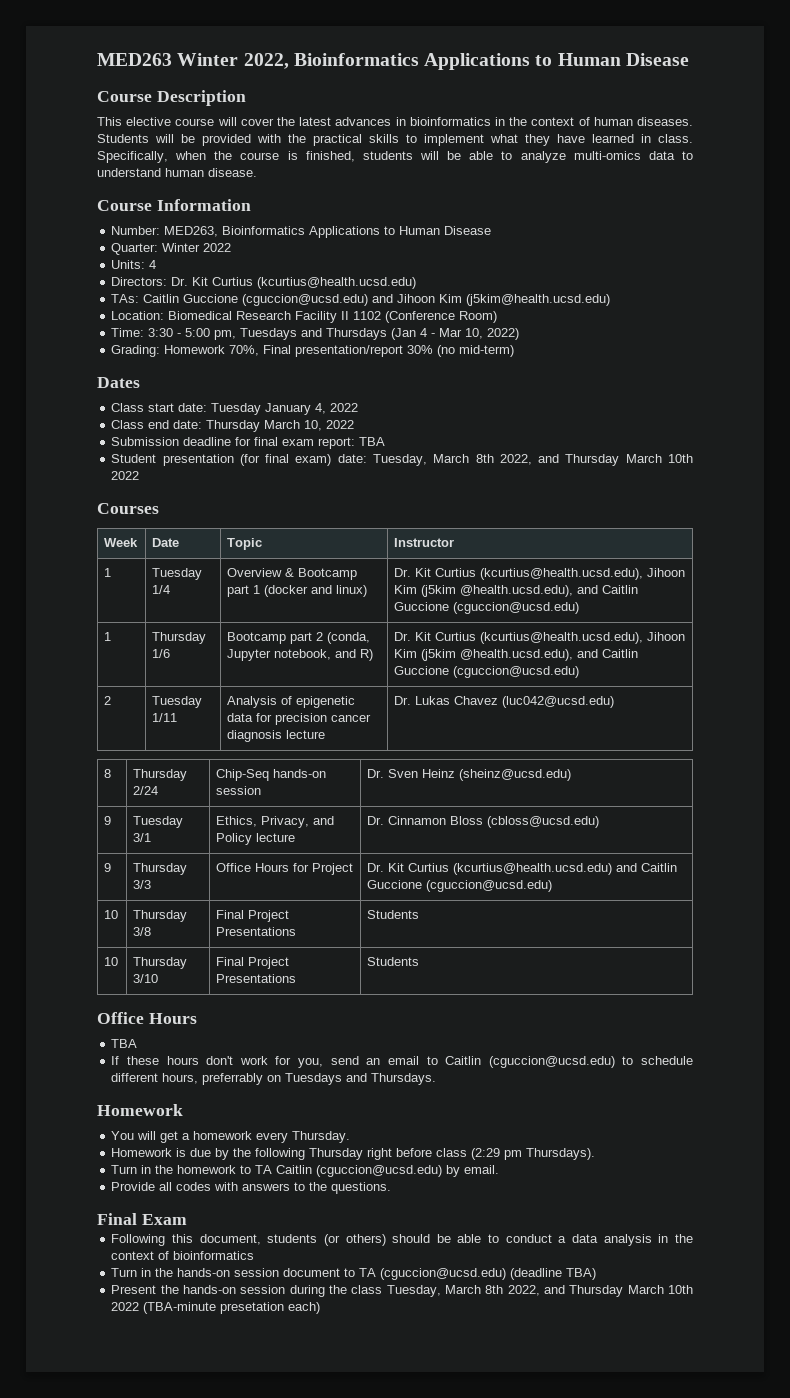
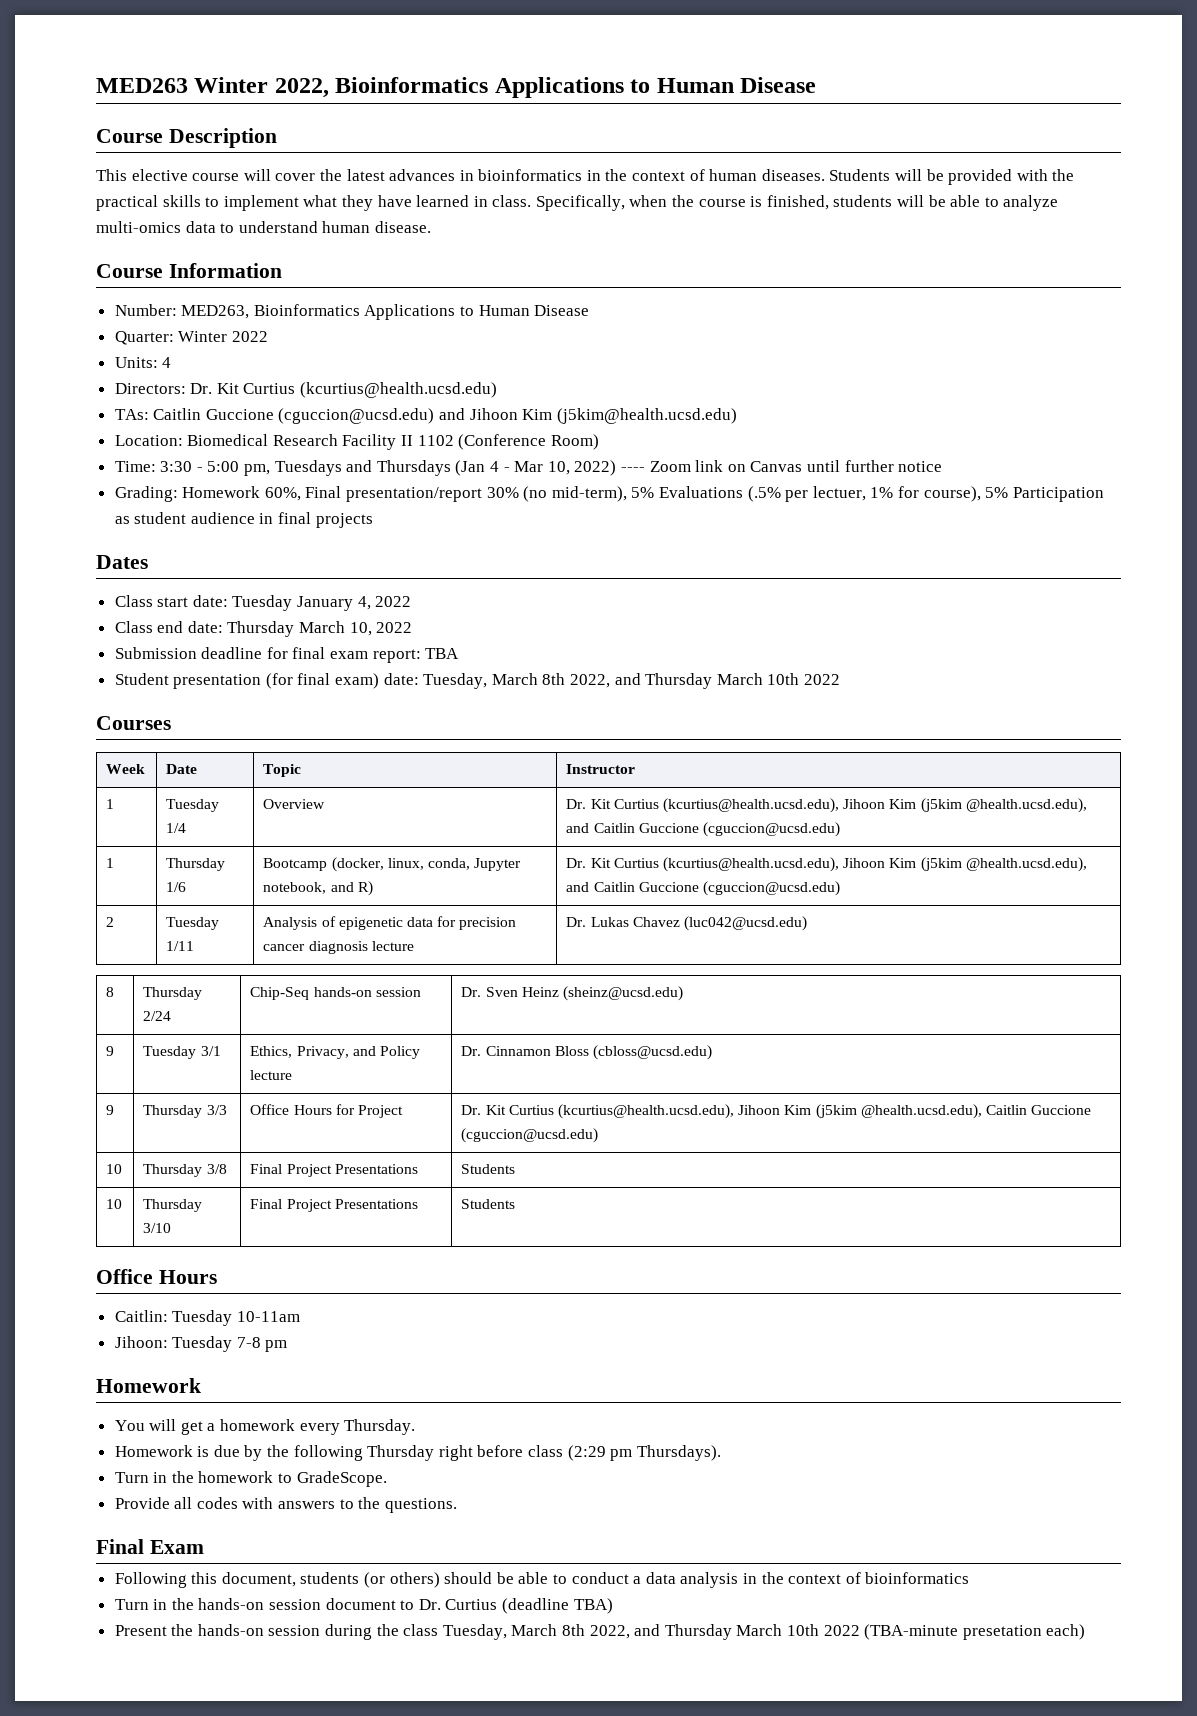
- Time: 3:30 - 5:00 pm, Tuesdays and Thursdays (Jan 4 - Mar 10, 2022)
+ Time: 3:30 - 5:00 pm, Tuesdays and Thursdays (Jan 4 - Mar 10, 2022) ---- Zoom link on Canvas until further notice
- Grading: Homework 70%, Final presentation/report 30% (no mid-term)
+ Grading: Homework 60%, Final presentation/report 30% (no mid-term), 5% Evaluations (.5% per lectuer, 1% for course), 5% Participation as student audience in final projects
- 1 | Tuesday 1/4 | Overview & Bootcamp part 1 (docker and linux) | Dr. Kit Curtius (kcurtius@health.ucsd.edu), Jihoon Kim (j5kim @health.ucsd.edu), and Caitlin Guccione (cguccion@ucsd.edu)
+ 1 | Tuesday 1/4 | Overview | Dr. Kit Curtius (kcurtius@health.ucsd.edu), Jihoon Kim (j5kim @health.ucsd.edu), and Caitlin Guccione (cguccion@ucsd.edu)
- 1 | Thursday 1/6 | Bootcamp part 2 (conda, Jupyter notebook, and R) | Dr. Kit Curtius (kcurtius@health.ucsd.edu), Jihoon Kim (j5kim @health.ucsd.edu), and Caitlin Guccione (cguccion@ucsd.edu)
+ 1 | Thursday 1/6 | Bootcamp (docker, linux, conda, Jupyter notebook, and R) | Dr. Kit Curtius (kcurtius@health.ucsd.edu), Jihoon Kim (j5kim @health.ucsd.edu), and Caitlin Guccione (cguccion@ucsd.edu)
- 9 | Thursday 3/3 | Office Hours for Project | Dr. Kit Curtius (kcurtius@health.ucsd.edu) and Caitlin Guccione (cguccion@ucsd.edu)
+ 9 | Thursday 3/3 | Office Hours for Project | Dr. Kit Curtius (kcurtius@health.ucsd.edu), Jihoon Kim (j5kim @health.ucsd.edu), Caitlin Guccione (cguccion@ucsd.edu)
  10 | Thursday 3/10 | Final Project Presentations | Students
  Office Hours
- TBA
- If these hours don't work for you, send an email to Caitlin (cguccion@ucsd.edu) to schedule different hours, preferrably on Tuesdays and Thursdays.
+ Caitlin: Tuesday 10-11am
+ Jihoon: Tuesday 7-8 pm
- Turn in the homework to TA Caitlin (cguccion@ucsd.edu) by email.
+ Turn in the homework to GradeScope.
- Turn in the hands-on session document to TA (cguccion@ucsd.edu) (deadline TBA)
+ Turn in the hands-on session document to Dr. Curtius (deadline TBA)

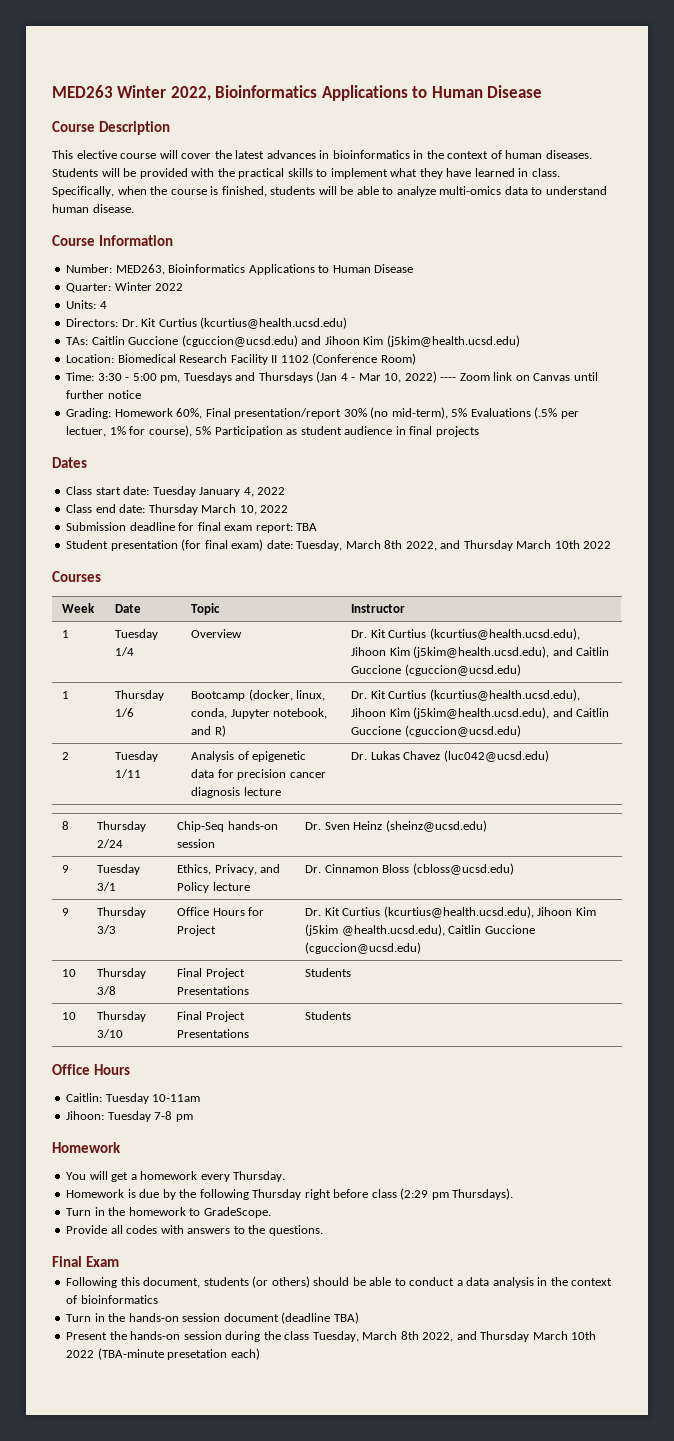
- 1 | Tuesday 1/4 | Overview | Dr. Kit Curtius (kcurtius@health.ucsd.edu), Jihoon Kim (j5kim @health.ucsd.edu), and Caitlin Guccione (cguccion@ucsd.edu)
+ 1 | Tuesday 1/4 | Overview | Dr. Kit Curtius (kcurtius@health.ucsd.edu), Jihoon Kim (j5kim@health.ucsd.edu), and Caitlin Guccione (cguccion@ucsd.edu)
- 1 | Thursday 1/6 | Bootcamp (docker, linux, conda, Jupyter notebook, and R) | Dr. Kit Curtius (kcurtius@health.ucsd.edu), Jihoon Kim (j5kim @health.ucsd.edu), and Caitlin Guccione (cguccion@ucsd.edu)
+ 1 | Thursday 1/6 | Bootcamp (docker, linux, conda, Jupyter notebook, and R) | Dr. Kit Curtius (kcurtius@health.ucsd.edu), Jihoon Kim (j5kim@health.ucsd.edu), and Caitlin Guccione (cguccion@ucsd.edu)
- Turn in the hands-on session document to Dr. Curtius (deadline TBA)
+ Turn in the hands-on session document (deadline TBA)

